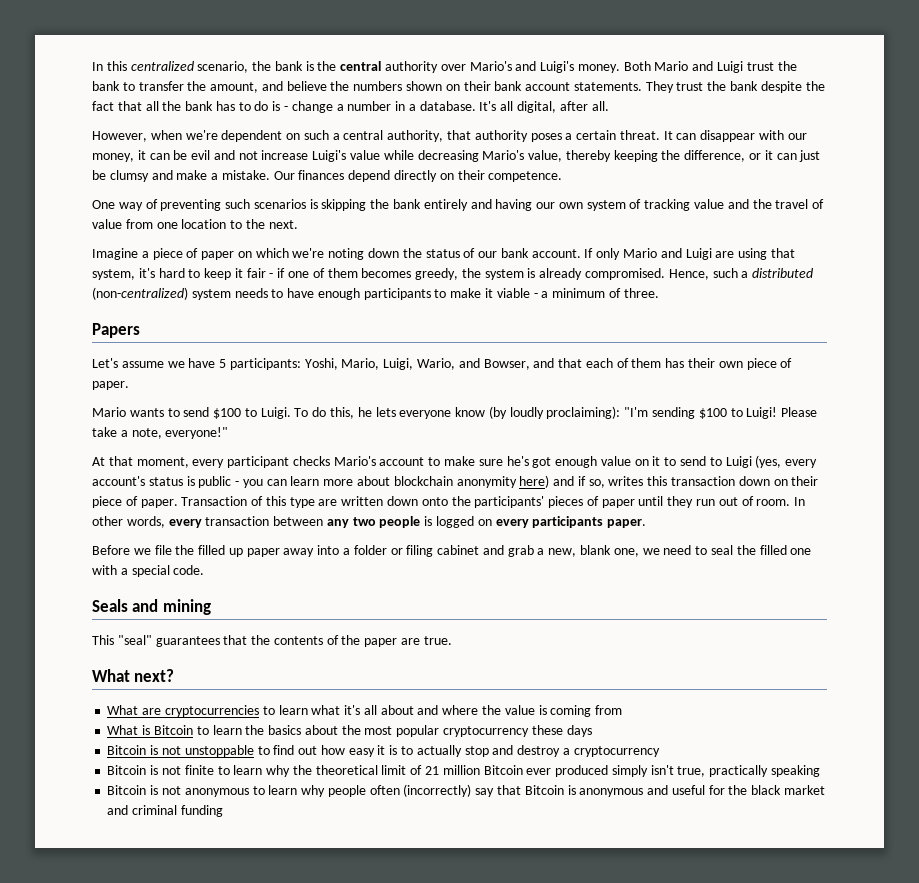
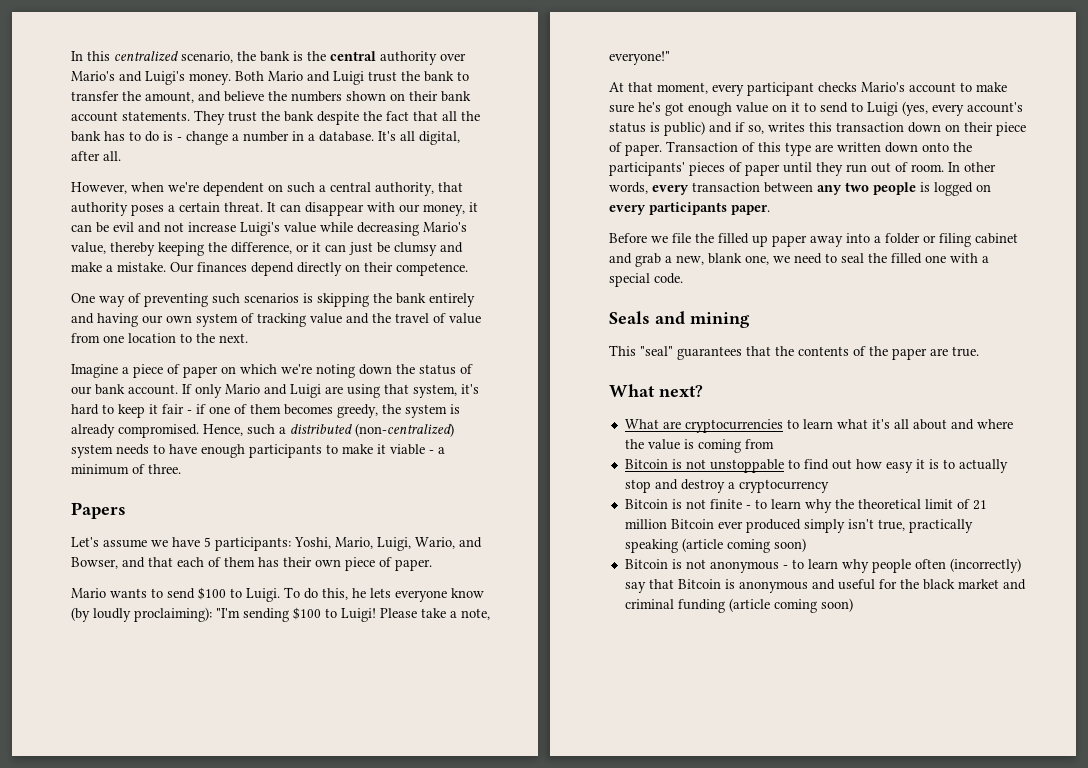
- At that moment, every participant checks Mario's account to make sure he's got enough value on it to send to Luigi (yes, every account's status is public - you can learn more about blockchain anonymity here) and if so, writes this transaction down on their piece of paper.
+ At that moment, every participant checks Mario's account to make sure he's got enough value on it to send to Luigi (yes, every account's status is public) and if so, writes this transaction down on their piece of paper.
- What is Bitcoin to learn the basics about the most popular cryptocurrency these days
- Bitcoin is not finite to learn why the theoretical limit of 21 million Bitcoin ever produced simply isn't true, practically speaking
+ Bitcoin is not finite - to learn why the theoretical limit of 21 million Bitcoin ever produced simply isn't true, practically speaking (article coming soon)
- Bitcoin is not anonymous to learn why people often (incorrectly) say that Bitcoin is anonymous and useful for the black market and criminal funding
+ Bitcoin is not anonymous - to learn why people often (incorrectly) say that Bitcoin is anonymous and useful for the black market and criminal funding (article coming soon)

